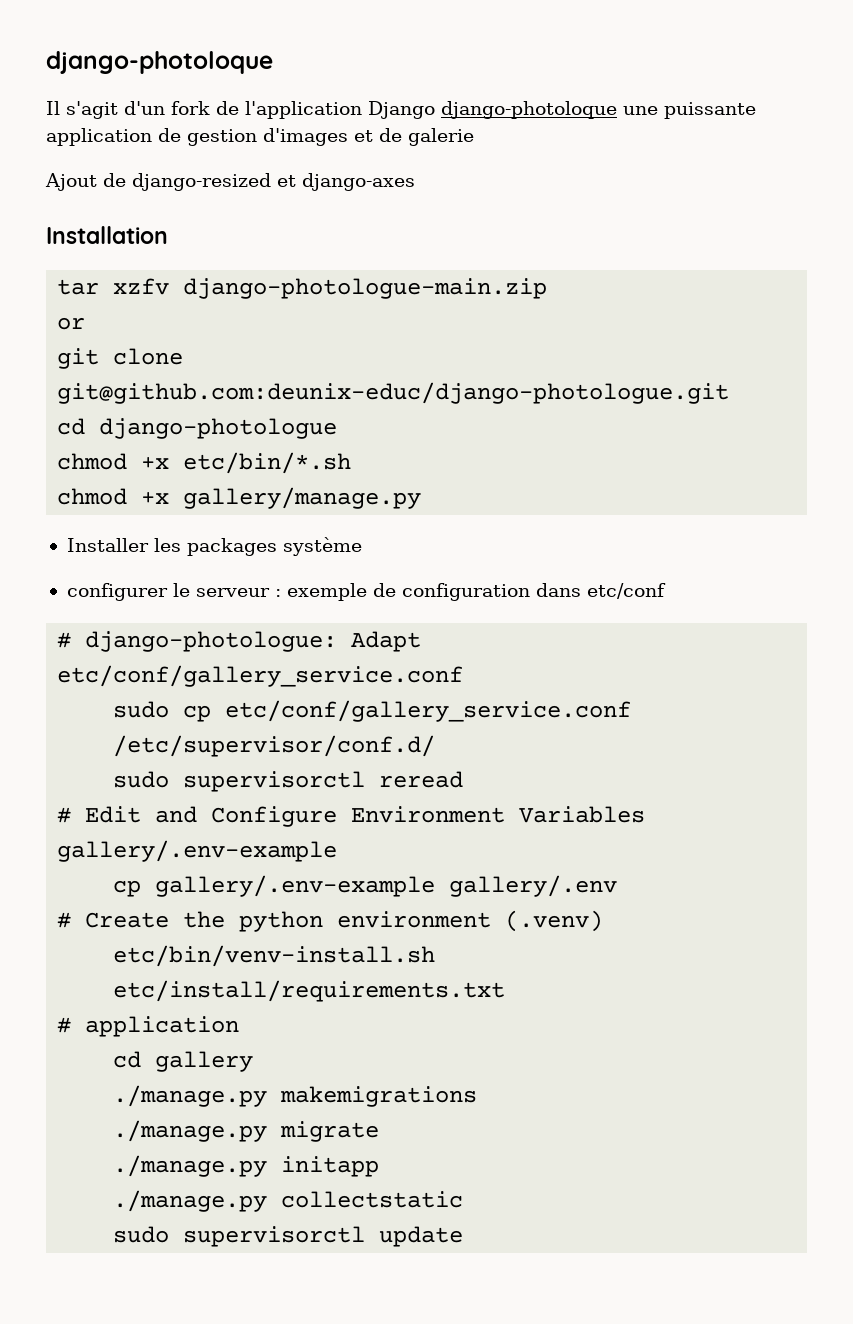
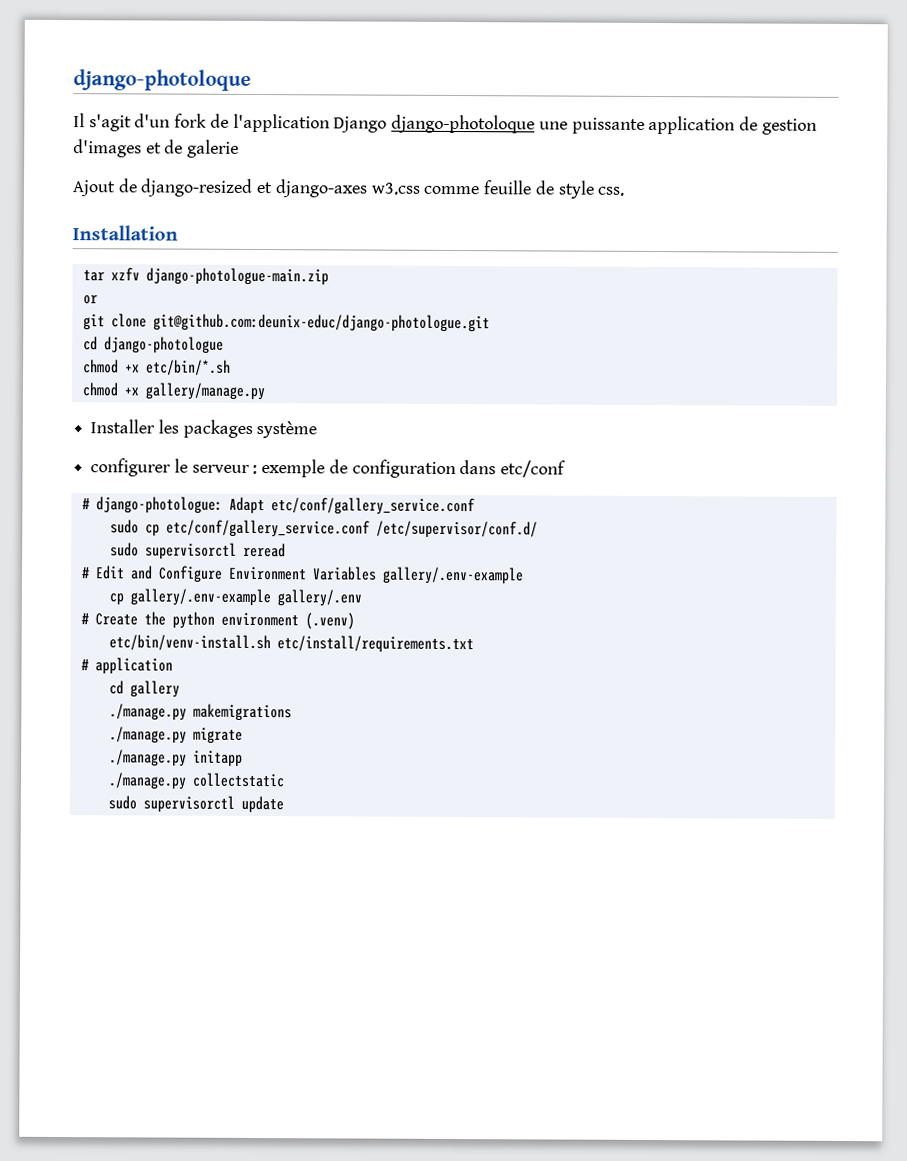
- Ajout de django-resized et django-axes
+ Ajout de django-resized et django-axes w3.css comme feuille de style css.

